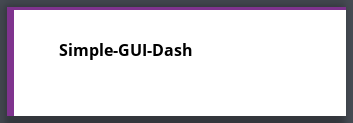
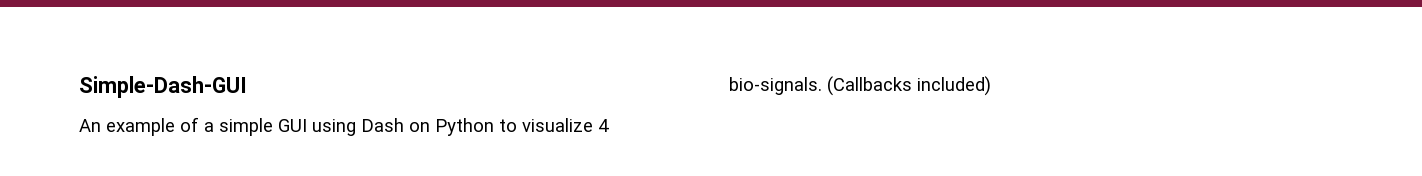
- Simple-GUI-Dash
+ Simple-Dash-GUI
+ An example of a simple GUI using Dash on Python to visualize 4 bio-signals. (Callbacks included)

